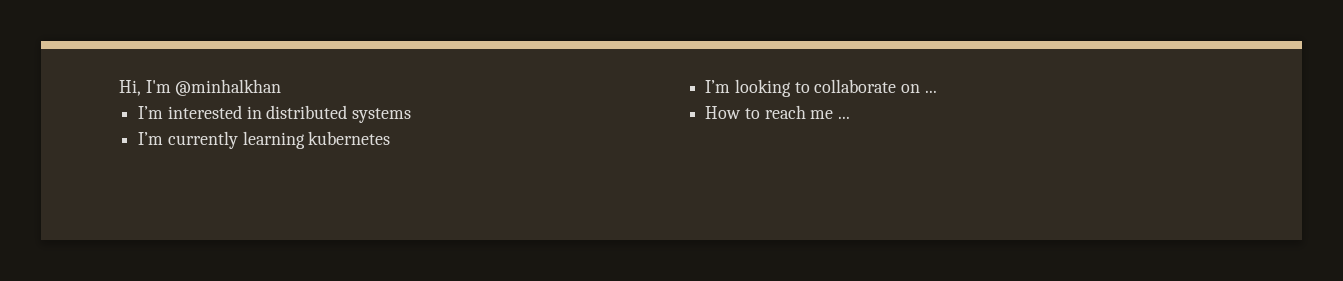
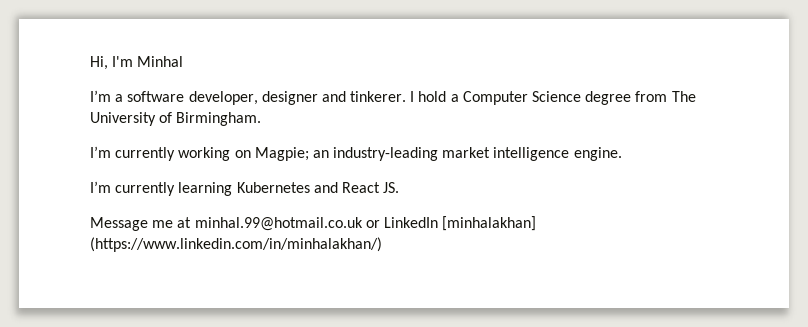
- Hi, I'm @minhalkhan
- I’m interested in distributed systems
- I’m currently learning kubernetes
- I’m looking to collaborate on ...
- How to reach me ...
+ Hi, I'm Minhal
+ I’m a software developer, designer and tinkerer. I hold a Computer Science degree from The University of Birmingham.
+ I’m currently working on Magpie; an industry-leading market intelligence engine.
+ I’m currently learning Kubernetes and React JS.
+ Message me at minhal.99@hotmail.co.uk or LinkedIn [minhalakhan] (https://www.linkedin.com/in/minhalakhan/)

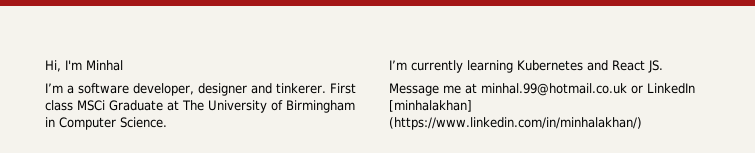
- I hold a Computer Science degree from The University of Birmingham.
- I’m currently working on Magpie; an industry-leading market intelligence engine.
+ First class MSCi Graduate at The University of Birmingham in Computer Science.

